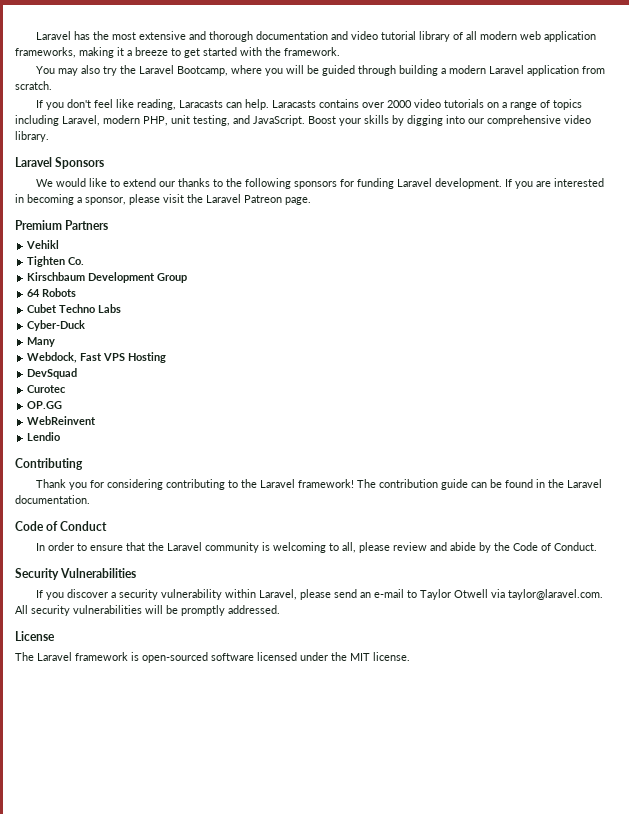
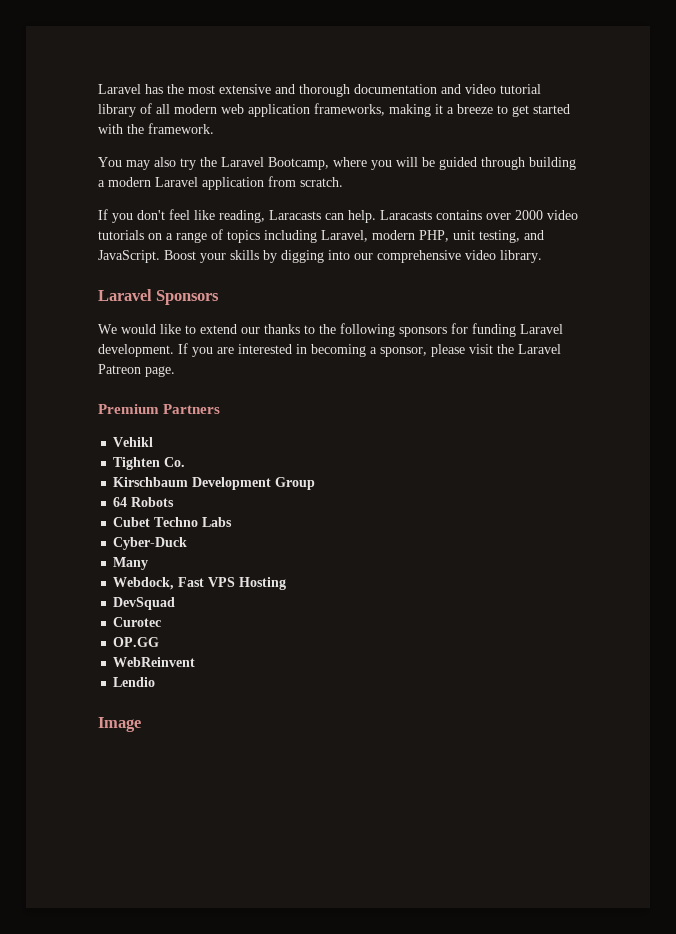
- Contributing
- Thank you for considering contributing to the Laravel framework! The contribution guide can be found in the Laravel documentation.
- Code of Conduct
- In order to ensure that the Laravel community is welcoming to all, please review and abide by the Code of Conduct.
- Security Vulnerabilities
- If you discover a security vulnerability within Laravel, please send an e-mail to Taylor Otwell via taylor@laravel.com. All security vulnerabilities will be promptly addressed.
- License
- The Laravel framework is open-sourced software licensed under the MIT license.
+ Image

